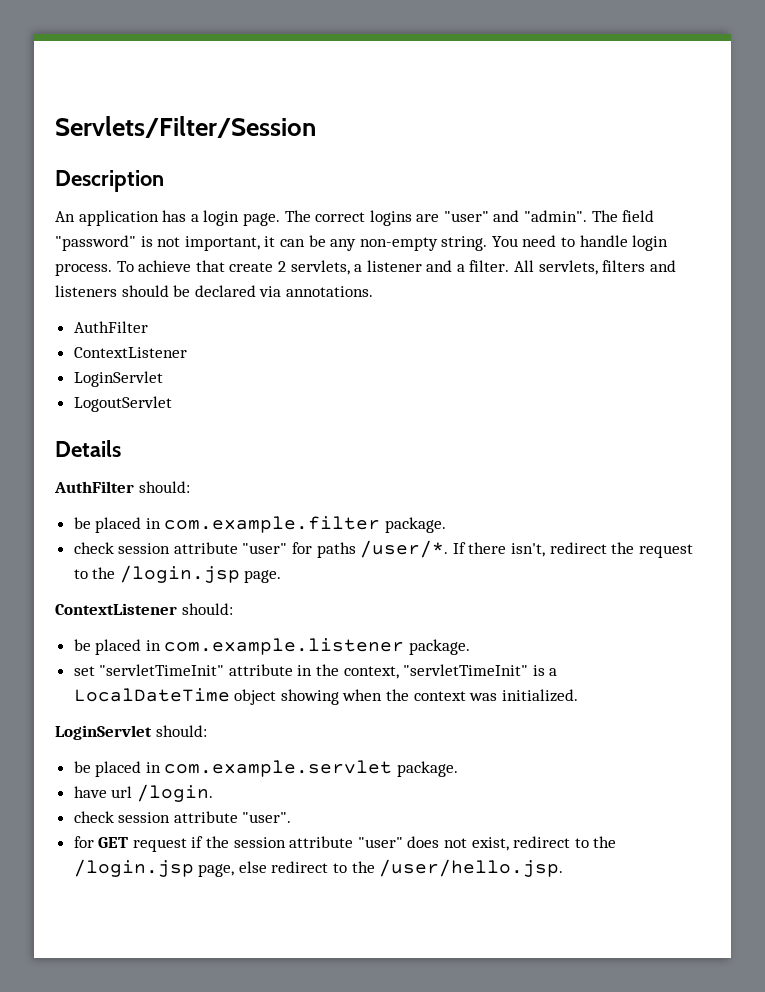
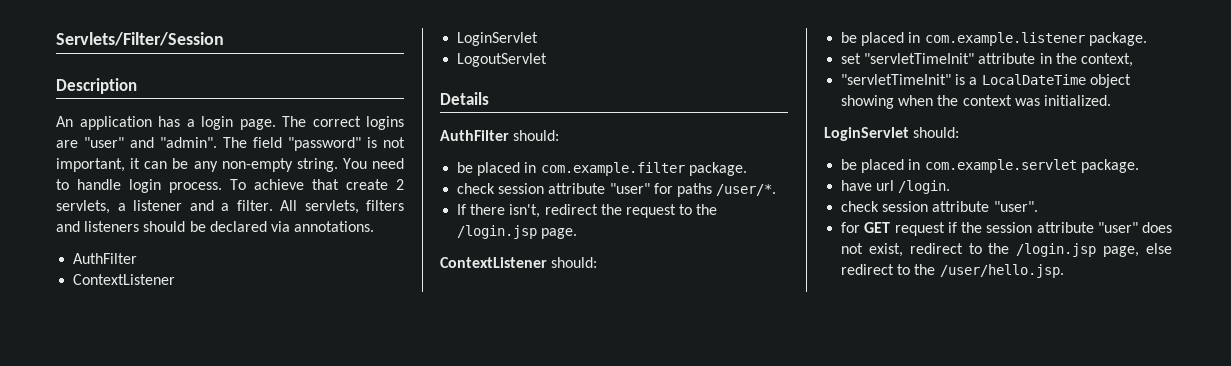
- check session attribute "user" for paths /user/*. If there isn't, redirect the request to the /login.jsp page.
+ check session attribute "user" for paths /user/*.
+ If there isn't, redirect the request to the /login.jsp page.
- set "servletTimeInit" attribute in the context, "servletTimeInit" is a LocalDateTime object showing when the context was initialized.
+ set "servletTimeInit" attribute in the context,
+ "servletTimeInit" is a LocalDateTime object showing when the context was initialized.

